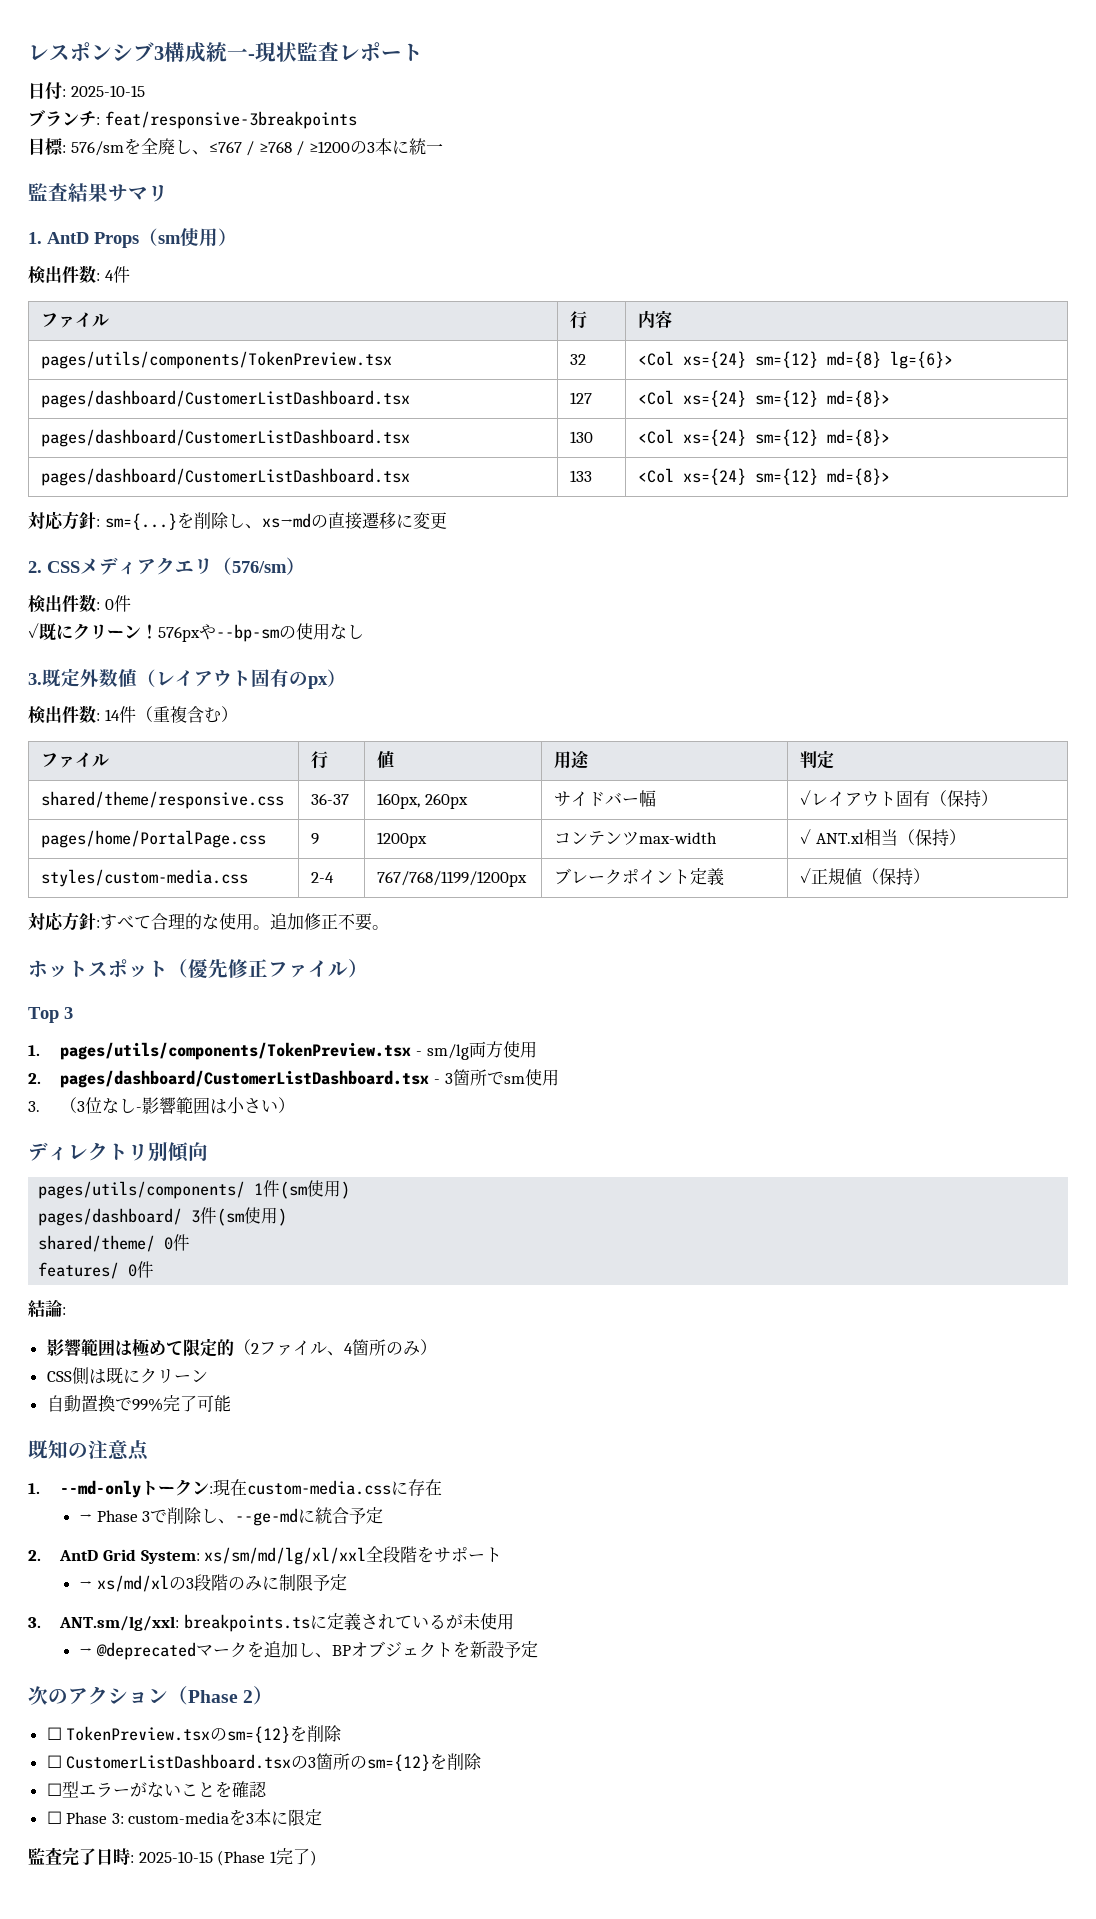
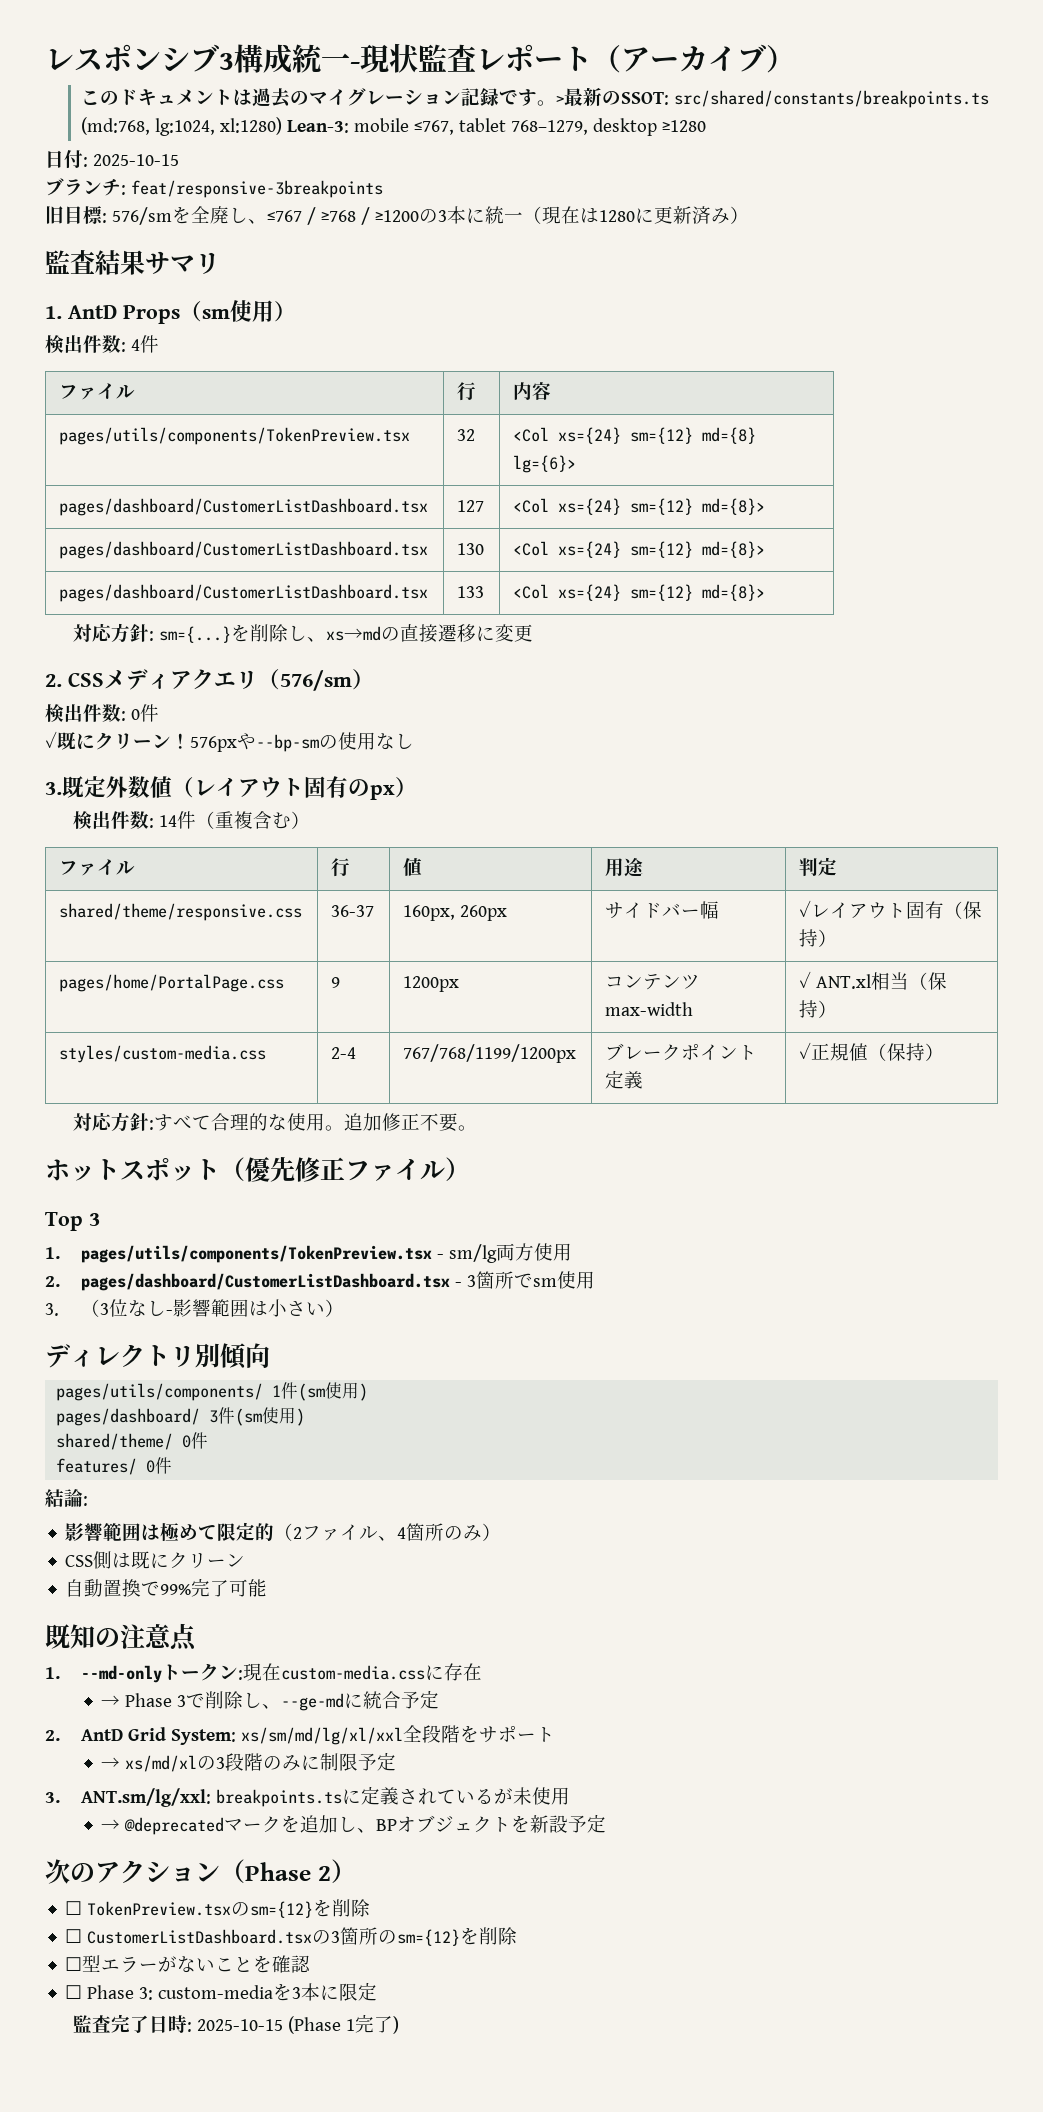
- レスポンシブ3構成統一-現状監査レポート
+ レスポンシブ3構成統一-現状監査レポート（アーカイブ）
+ このドキュメントは過去のマイグレーション記録です。>最新のSSOT: src/shared/constants/breakpoints.ts (md:768, lg:1024, xl:1280) Lean-3: mobile ≤767, tablet 768–1279, desktop ≥1280
- 目標: 576/smを全廃し、≤767 / ≥768 / ≥1200の3本に統一
+ 旧目標: 576/smを全廃し、≤767 / ≥768 / ≥1200の3本に統一（現在は1280に更新済み）

